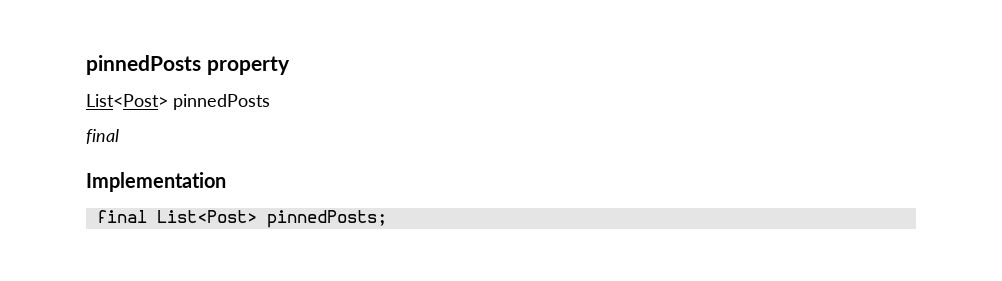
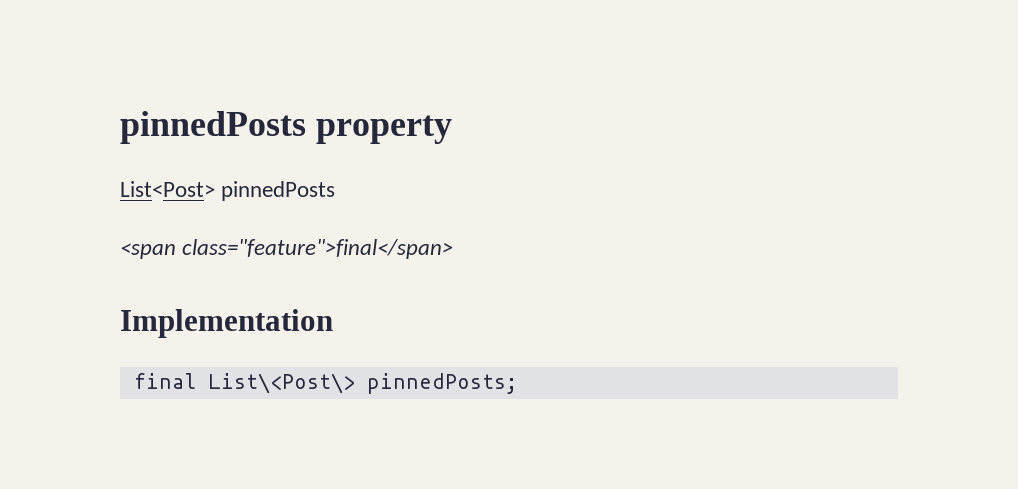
  List<Post> pinnedPosts
- final
+ <span class="feature">final</span>
- final List<Post> pinnedPosts;
+ final List\<Post\> pinnedPosts;

